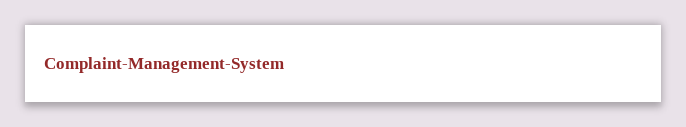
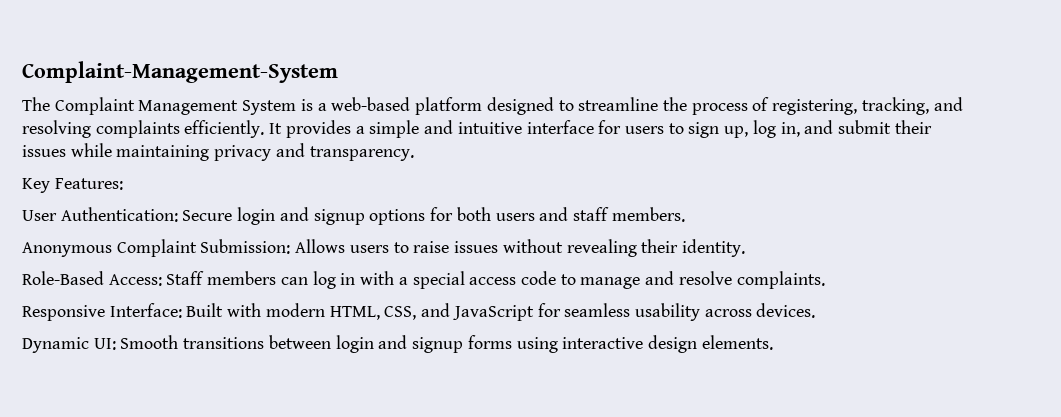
+ The Complaint Management System is a web-based platform designed to streamline the process of registering, tracking, and resolving complaints efficiently. It provides a simple and intuitive interface for users to sign up, log in, and submit their issues while maintaining privacy and transparency.
+ Key Features:
+ User Authentication: Secure login and signup options for both users and staff members.
+ Anonymous Complaint Submission: Allows users to raise issues without revealing their identity.
+ Role-Based Access: Staff members can log in with a special access code to manage and resolve complaints.
+ Responsive Interface: Built with modern HTML, CSS, and JavaScript for seamless usability across devices.
+ Dynamic UI: Smooth transitions between login and signup forms using interactive design elements.

